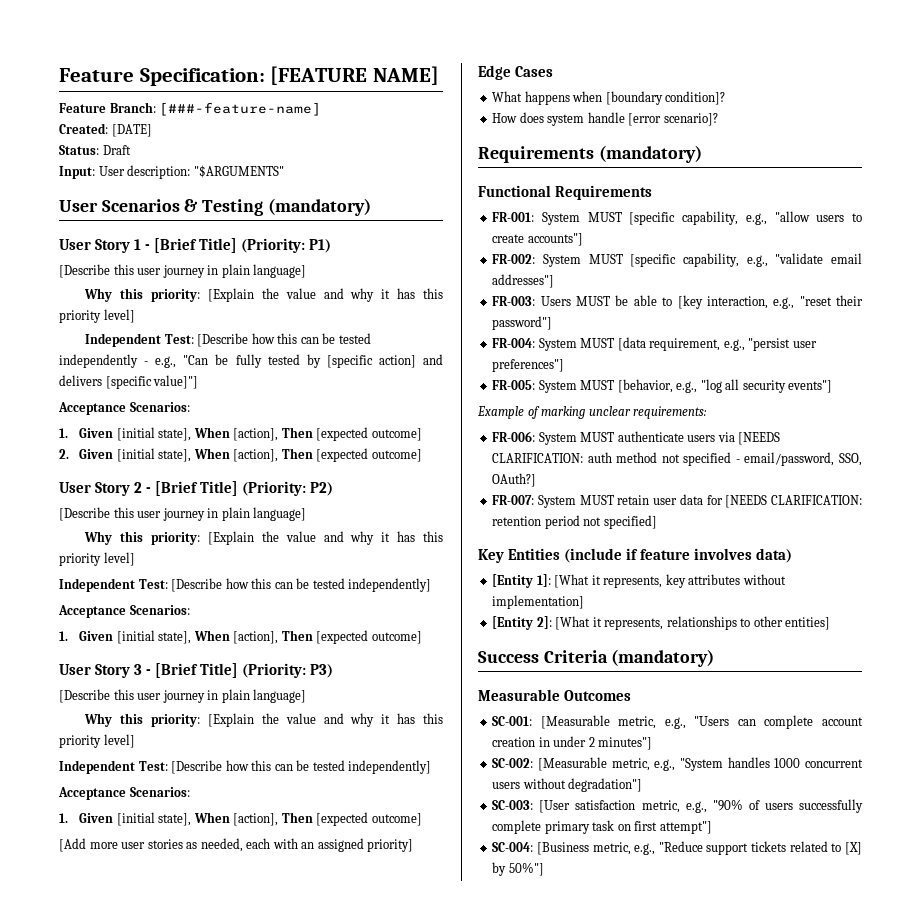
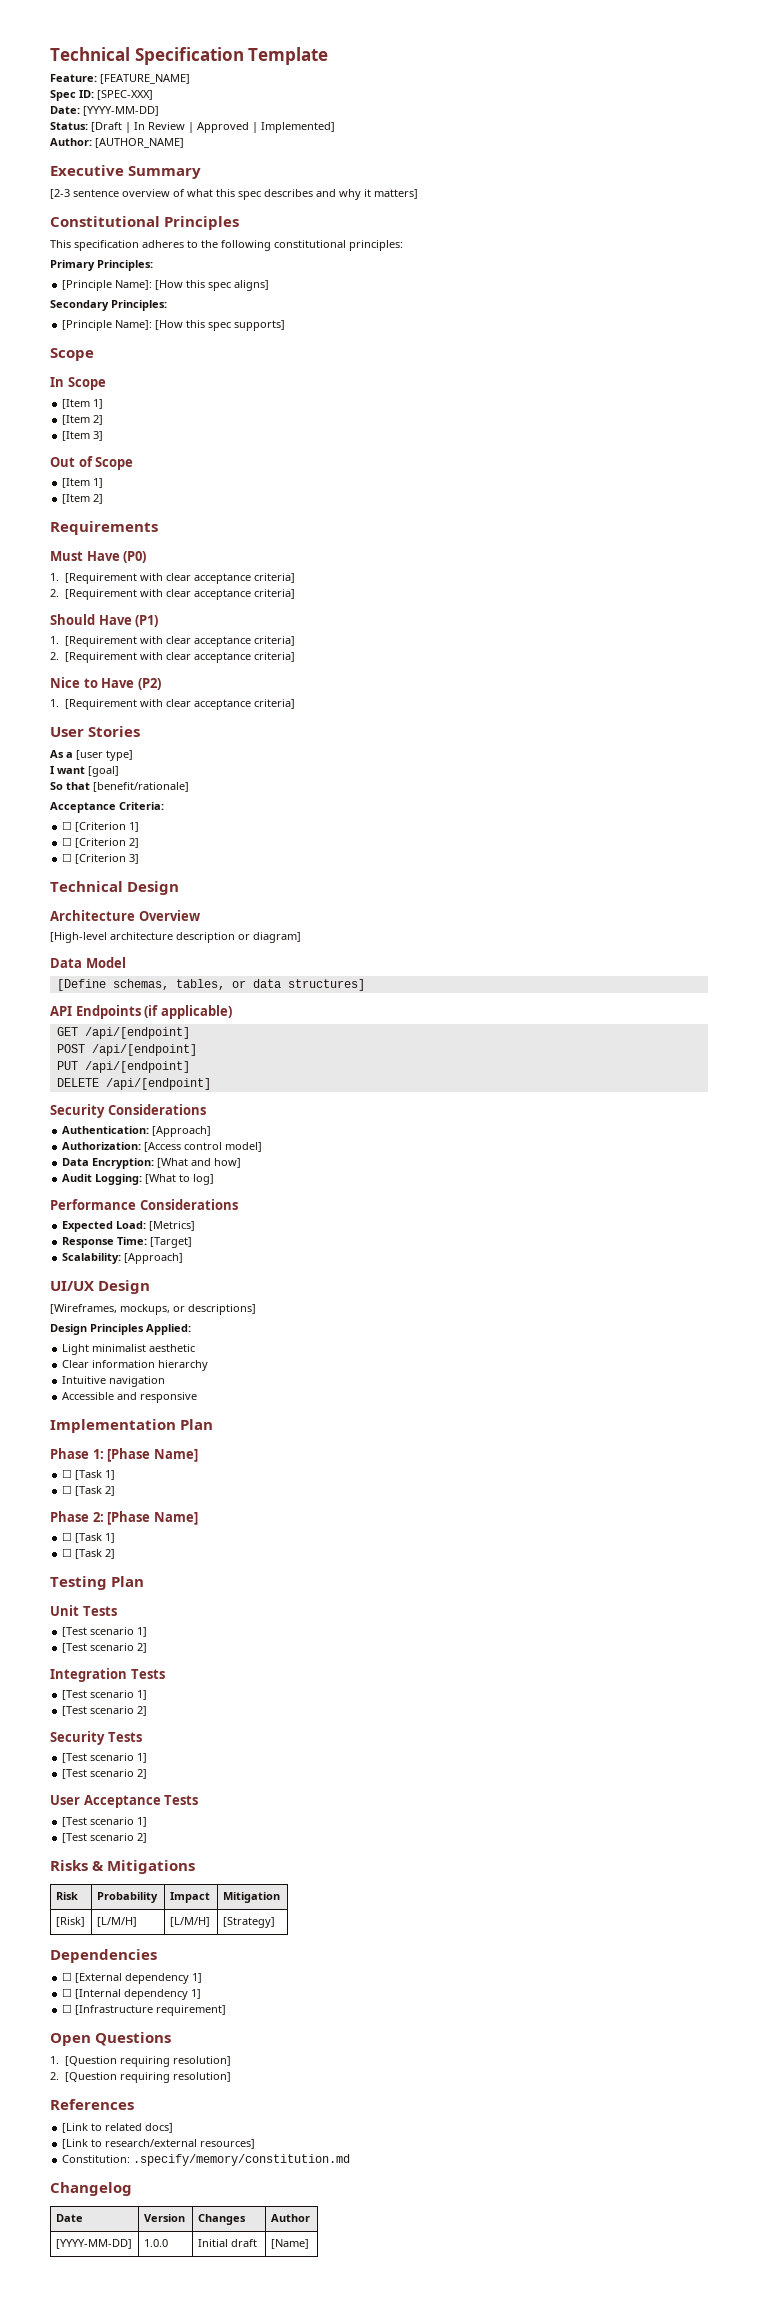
- Feature Specification: [FEATURE NAME]
- Feature Branch: [###-feature-name]
- Created: [DATE]
- Status: Draft
- Input: User description: "$ARGUMENTS"
- User Scenarios & Testing (mandatory)
- User Story 1 - [Brief Title] (Priority: P1)
- [Describe this user journey in plain language]
- Why this priority: [Explain the value and why it has this priority level]
- Independent Test: [Describe how this can be tested independently - e.g., "Can be fully tested by [specific action] and delivers [specific value]"]
- Acceptance Scenarios:
- 1. Given [initial state], When [action], Then [expected outcome]
- 2. Given [initial state], When [action], Then [expected outcome]
- User Story 2 - [Brief Title] (Priority: P2)
- [Describe this user journey in plain language]
- Why this priority: [Explain the value and why it has this priority level]
- Independent Test: [Describe how this can be tested independently]
- Acceptance Scenarios:
- 1. Given [initial state], When [action], Then [expected outcome]
- User Story 3 - [Brief Title] (Priority: P3)
- [Describe this user journey in plain language]
- Why this priority: [Explain the value and why it has this priority level]
- Independent Test: [Describe how this can be tested independently]
- Acceptance Scenarios:
- 1. Given [initial state], When [action], Then [expected outcome]
- [Add more user stories as needed, each with an assigned priority]
- Edge Cases
- What happens when [boundary condition]?
- How does system handle [error scenario]?
- Requirements (mandatory)
- Functional Requirements
- FR-001: System MUST [specific capability, e.g., "allow users to create accounts"]
- FR-002: System MUST [specific capability, e.g., "validate email addresses"]
- FR-003: Users MUST be able to [key interaction, e.g., "reset their password"]
- FR-004: System MUST [data requirement, e.g., "persist user preferences"]
- FR-005: System MUST [behavior, e.g., "log all security events"]
- Example of marking unclear requirements:
- FR-006: System MUST authenticate users via [NEEDS CLARIFICATION: auth method not specified - email/password, SSO, OAuth?]
- FR-007: System MUST retain user data for [NEEDS CLARIFICATION: retention period not specified]
- Key Entities (include if feature involves data)
- [Entity 1]: [What it represents, key attributes without implementation]
- [Entity 2]: [What it represents, relationships to other entities]
- Success Criteria (mandatory)
- Measurable Outcomes
- SC-001: [Measurable metric, e.g., "Users can complete account creation in under 2 minutes"]
- SC-002: [Measurable metric, e.g., "System handles 1000 concurrent users without degradation"]
- SC-003: [User satisfaction metric, e.g., "90% of users successfully complete primary task on first attempt"]
- SC-004: [Business metric, e.g., "Reduce support tickets related to [X] by 50%"]
+ Technical Specification Template
+ Feature: [FEATURE_NAME]
+ Spec ID: [SPEC-XXX]
+ Date: [YYYY-MM-DD]
+ Status: [Draft | In Review | Approved | Implemented]
+ Author: [AUTHOR_NAME]
+ Executive Summary
+ [2-3 sentence overview of what this spec describes and why it matters]
+ Constitutional Principles
+ This specification adheres to the following constitutional principles:
+ Primary Principles:
+ [Principle Name]: [How this spec aligns]
+ Secondary Principles:
+ [Principle Name]: [How this spec supports]
+ Scope
+ In Scope
+ [Item 1]
+ [Item 2]
+ [Item 3]
+ Out of Scope
+ [Item 1]
+ [Item 2]
+ Requirements
+ Must Have (P0)
+ 1. [Requirement with clear acceptance criteria]
+ 2. [Requirement with clear acceptance criteria]
+ Should Have (P1)
+ 1. [Requirement with clear acceptance criteria]
+ 2. [Requirement with clear acceptance criteria]
+ Nice to Have (P2)
+ 1. [Requirement with clear acceptance criteria]
+ User Stories
+ As a [user type]
+ I want [goal]
+ So that [benefit/rationale]
+ Acceptance Criteria:
+ ☐ [Criterion 1]
+ ☐ [Criterion 2]
+ ☐ [Criterion 3]
+ Technical Design
+ Architecture Overview
+ [High-level architecture description or diagram]
+ Data Model
+ [Define schemas, tables, or data structures]
+ API Endpoints (if applicable)
+ GET /api/[endpoint]
+ POST /api/[endpoint]
+ PUT /api/[endpoint]
+ DELETE /api/[endpoint]
+ Security Considerations
+ Authentication: [Approach]
+ Authorization: [Access control model]
+ Data Encryption: [What and how]
+ Audit Logging: [What to log]
+ Performance Considerations
+ Expected Load: [Metrics]
+ Response Time: [Target]
+ Scalability: [Approach]
+ UI/UX Design
+ [Wireframes, mockups, or descriptions]
+ Design Principles Applied:
+ Light minimalist aesthetic
+ Clear information hierarchy
+ Intuitive navigation
+ Accessible and responsive
+ Implementation Plan
+ Phase 1: [Phase Name]
+ ☐ [Task 1]
+ ☐ [Task 2]
+ Phase 2: [Phase Name]
+ ☐ [Task 1]
+ ☐ [Task 2]
+ Testing Plan
+ Unit Tests
+ [Test scenario 1]
+ [Test scenario 2]
+ Integration Tests
+ [Test scenario 1]
+ [Test scenario 2]
+ Security Tests
+ [Test scenario 1]
+ [Test scenario 2]
+ User Acceptance Tests
+ [Test scenario 1]
+ [Test scenario 2]
+ Risks & Mitigations
+ Risk | Probability | Impact | Mitigation
+ [Risk] | [L/M/H] | [L/M/H] | [Strategy]
+ Dependencies
+ ☐ [External dependency 1]
+ ☐ [Internal dependency 1]
+ ☐ [Infrastructure requirement]
+ Open Questions
+ 1. [Question requiring resolution]
+ 2. [Question requiring resolution]
+ References
+ [Link to related docs]
+ [Link to research/external resources]
+ Constitution: .specify/memory/constitution.md
+ Changelog
+ Date | Version | Changes | Author
+ [YYYY-MM-DD] | 1.0.0 | Initial draft | [Name]

